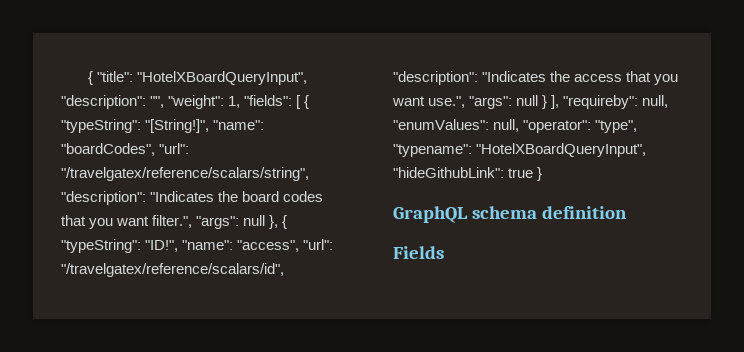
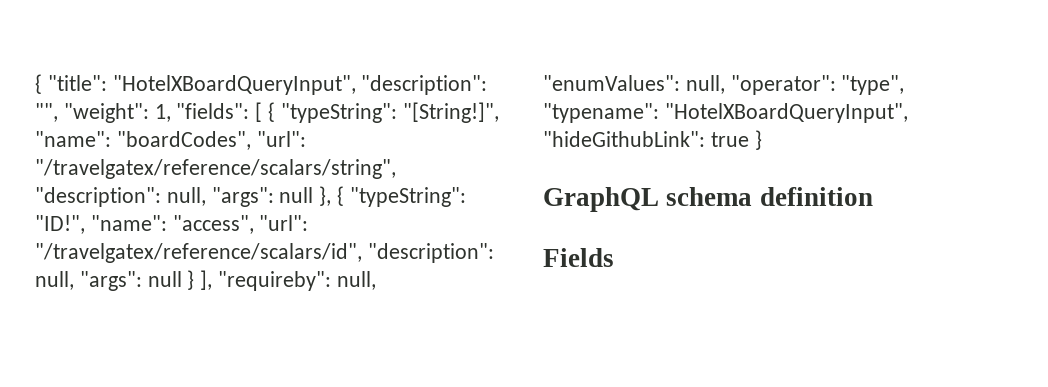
- { "title": "HotelXBoardQueryInput", "description": "", "weight": 1, "fields": [ { "typeString": "[String!]", "name": "boardCodes", "url": "/travelgatex/reference/scalars/string", "description": "Indicates the board codes that you want filter.", "args": null }, { "typeString": "ID!", "name": "access", "url": "/travelgatex/reference/scalars/id", "description": "Indicates the access that you want use.", "args": null } ], "requireby": null, "enumValues": null, "operator": "type", "typename": "HotelXBoardQueryInput", "hideGithubLink": true }
+ { "title": "HotelXBoardQueryInput", "description": "", "weight": 1, "fields": [ { "typeString": "[String!]", "name": "boardCodes", "url": "/travelgatex/reference/scalars/string", "description": null, "args": null }, { "typeString": "ID!", "name": "access", "url": "/travelgatex/reference/scalars/id", "description": null, "args": null } ], "requireby": null, "enumValues": null, "operator": "type", "typename": "HotelXBoardQueryInput", "hideGithubLink": true }

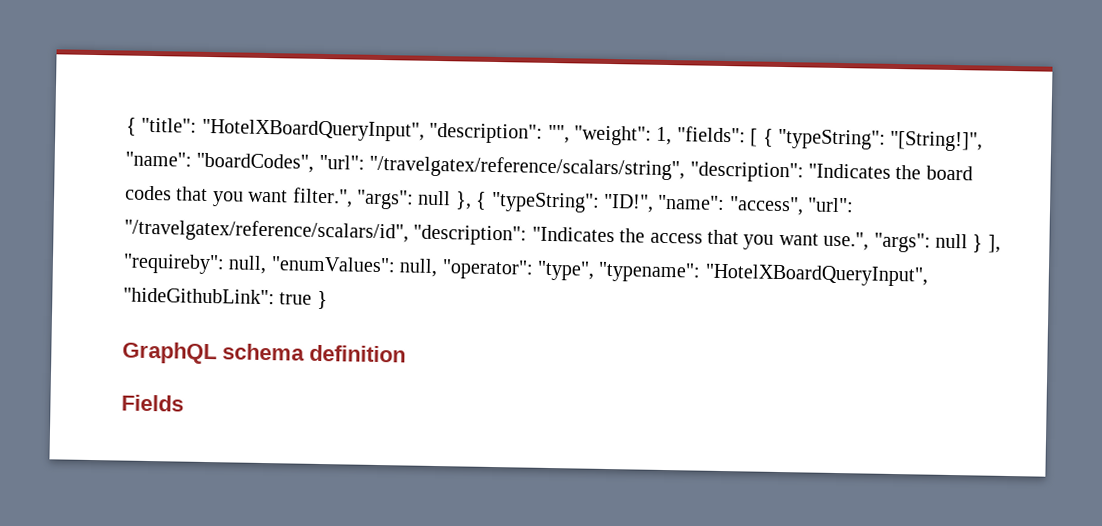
- { "title": "HotelXBoardQueryInput", "description": "", "weight": 1, "fields": [ { "typeString": "[String!]", "name": "boardCodes", "url": "/travelgatex/reference/scalars/string", "description": null, "args": null }, { "typeString": "ID!", "name": "access", "url": "/travelgatex/reference/scalars/id", "description": null, "args": null } ], "requireby": null, "enumValues": null, "operator": "type", "typename": "HotelXBoardQueryInput", "hideGithubLink": true }
+ { "title": "HotelXBoardQueryInput", "description": "", "weight": 1, "fields": [ { "typeString": "[String!]", "name": "boardCodes", "url": "/travelgatex/reference/scalars/string", "description": "Indicates the board codes that you want filter.", "args": null }, { "typeString": "ID!", "name": "access", "url": "/travelgatex/reference/scalars/id", "description": "Indicates the access that you want use.", "args": null } ], "requireby": null, "enumValues": null, "operator": "type", "typename": "HotelXBoardQueryInput", "hideGithubLink": true }

